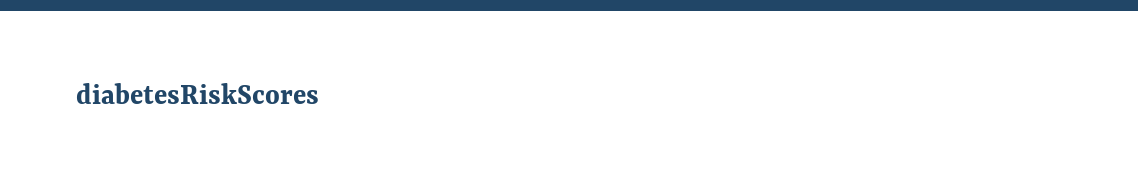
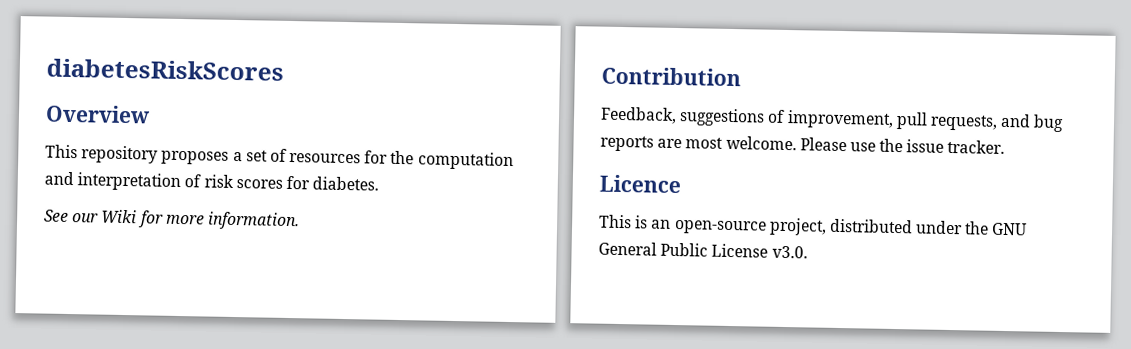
+ Overview
+ This repository proposes a set of resources for the computation and interpretation of risk scores for diabetes.
+ See our Wiki for more information.
+ Contribution
+ Feedback, suggestions of improvement, pull requests, and bug reports are most welcome. Please use the issue tracker.
+ Licence
+ This is an open-source project, distributed under the GNU General Public License v3.0.

